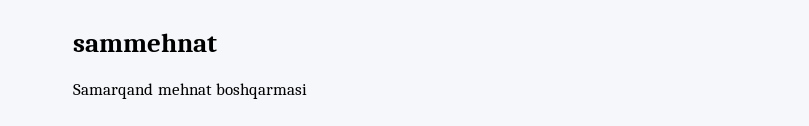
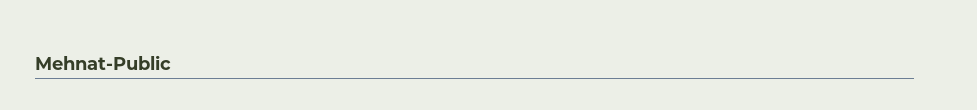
- sammehnat
- Samarqand mehnat boshqarmasi
+ Mehnat-Public

